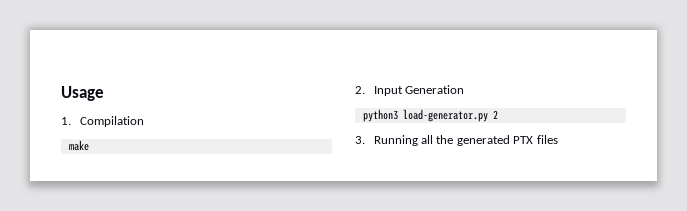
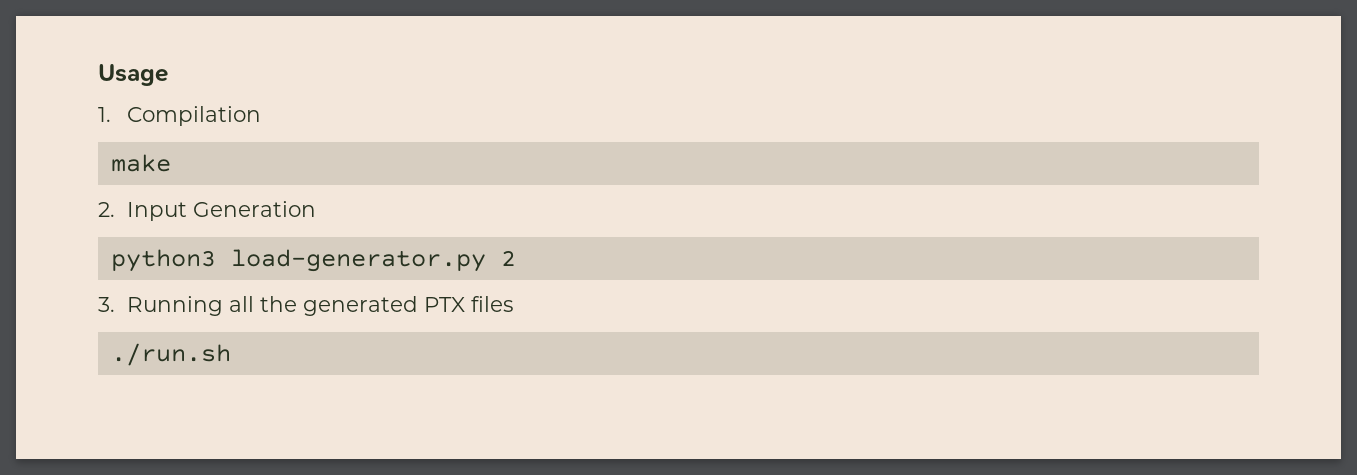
+ ./run.sh

